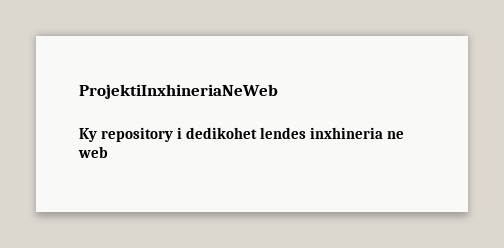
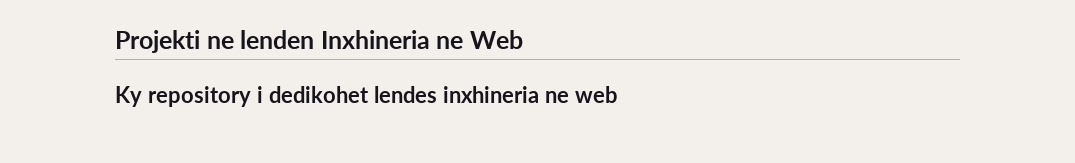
- ProjektiInxhineriaNeWeb
+ Projekti ne lenden Inxhineria ne Web

